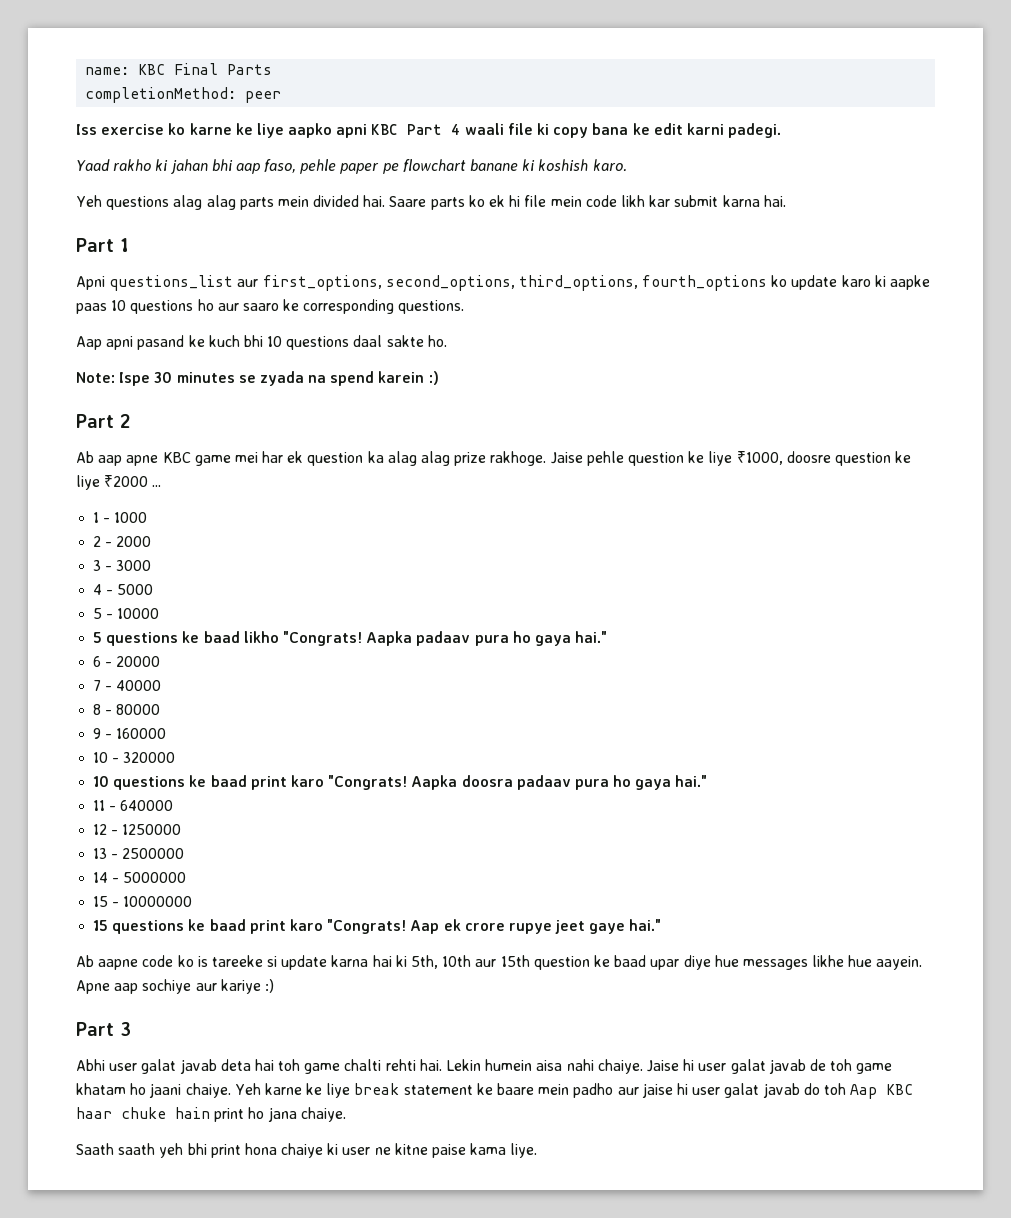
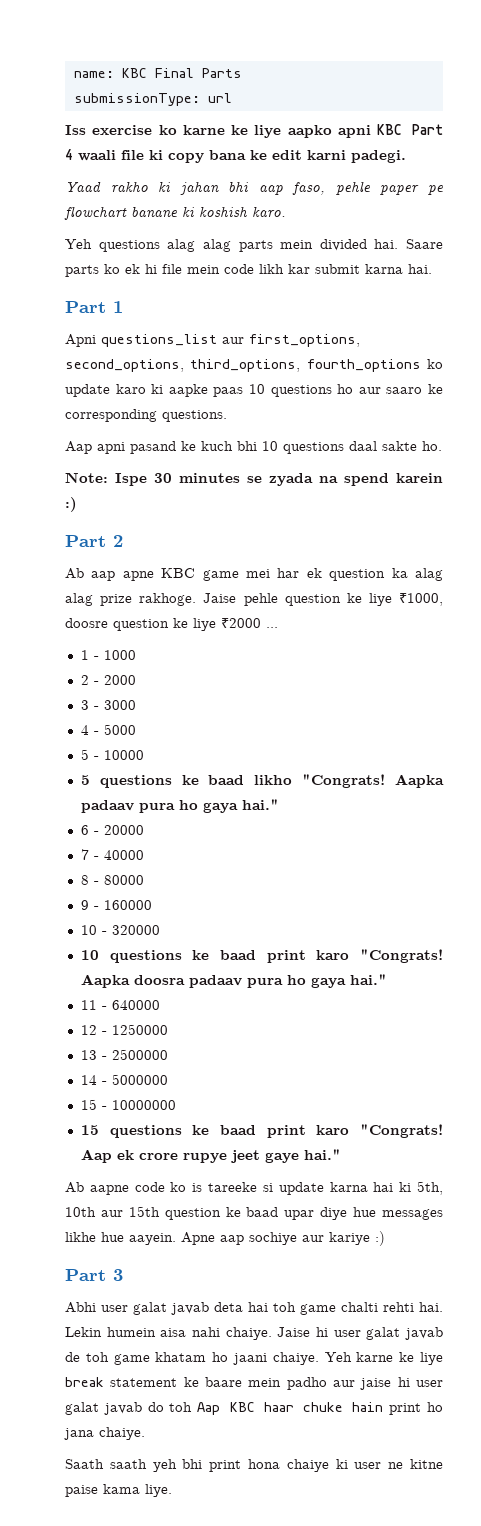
- completionMethod: peer
+ submissionType: url

